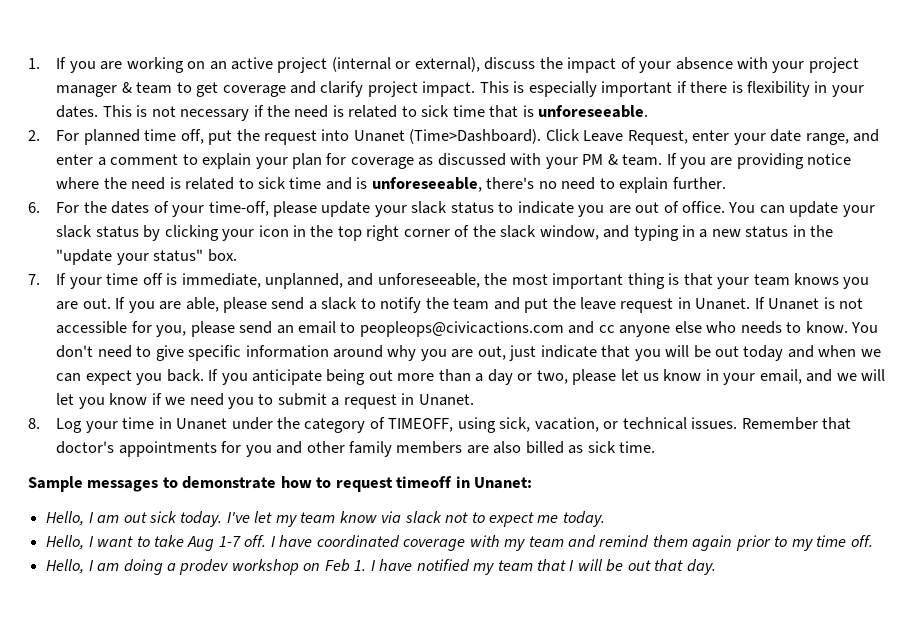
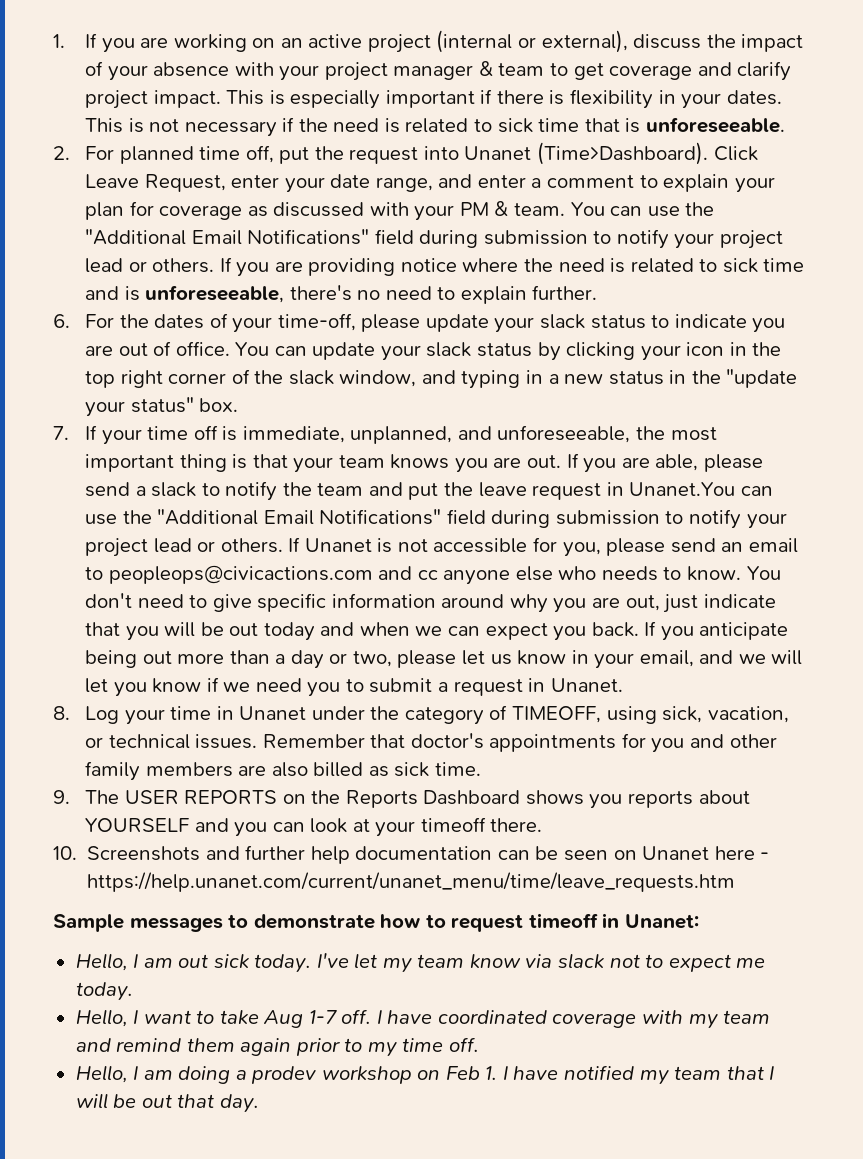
+ You can use the "Additional Email Notifications" field during submission to notify your project lead or others.
- If you are able, please send a slack to notify the team and put the leave request in Unanet.
+ If you are able, please send a slack to notify the team and put the leave request in Unanet.You can use the "Additional Email Notifications" field during submission to notify your project lead or others.
+ 9. The USER REPORTS on the Reports Dashboard shows you reports about YOURSELF and you can look at your timeoff there.
+ 10. Screenshots and further help documentation can be seen on Unanet here - https://help.unanet.com/current/unanet_menu/time/leave_requests.htm

